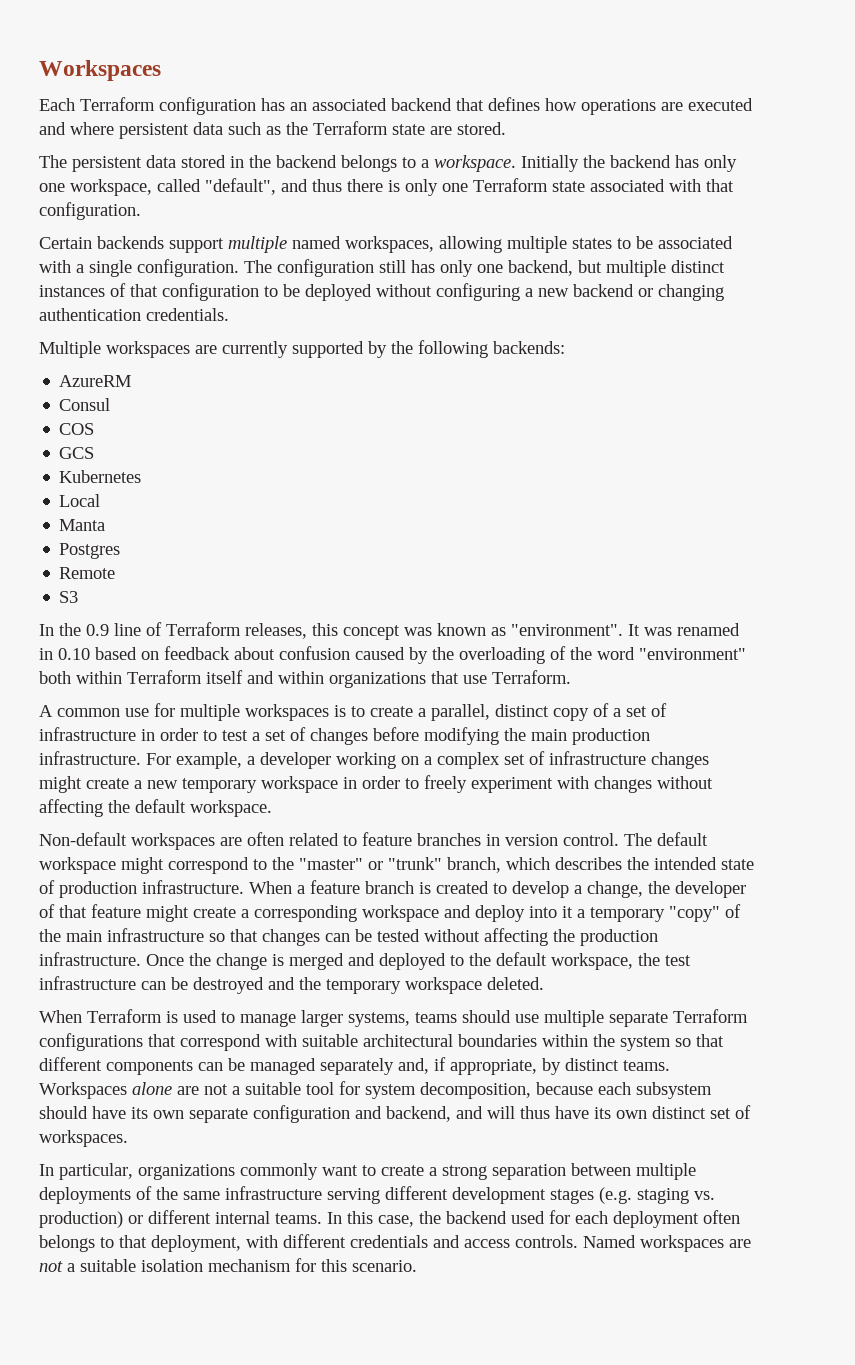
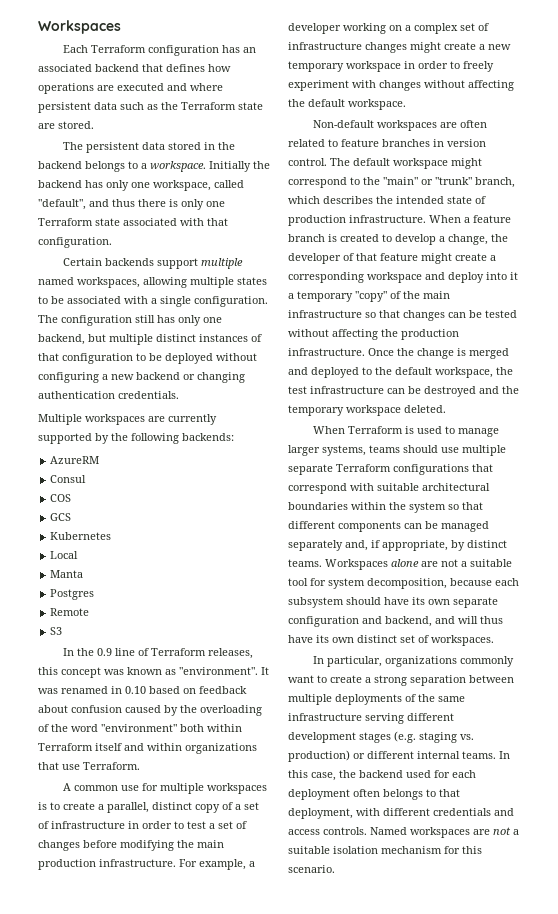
- The default workspace might correspond to the "master" or "trunk" branch, which describes the intended state of production infrastructure.
+ The default workspace might correspond to the "main" or "trunk" branch, which describes the intended state of production infrastructure.

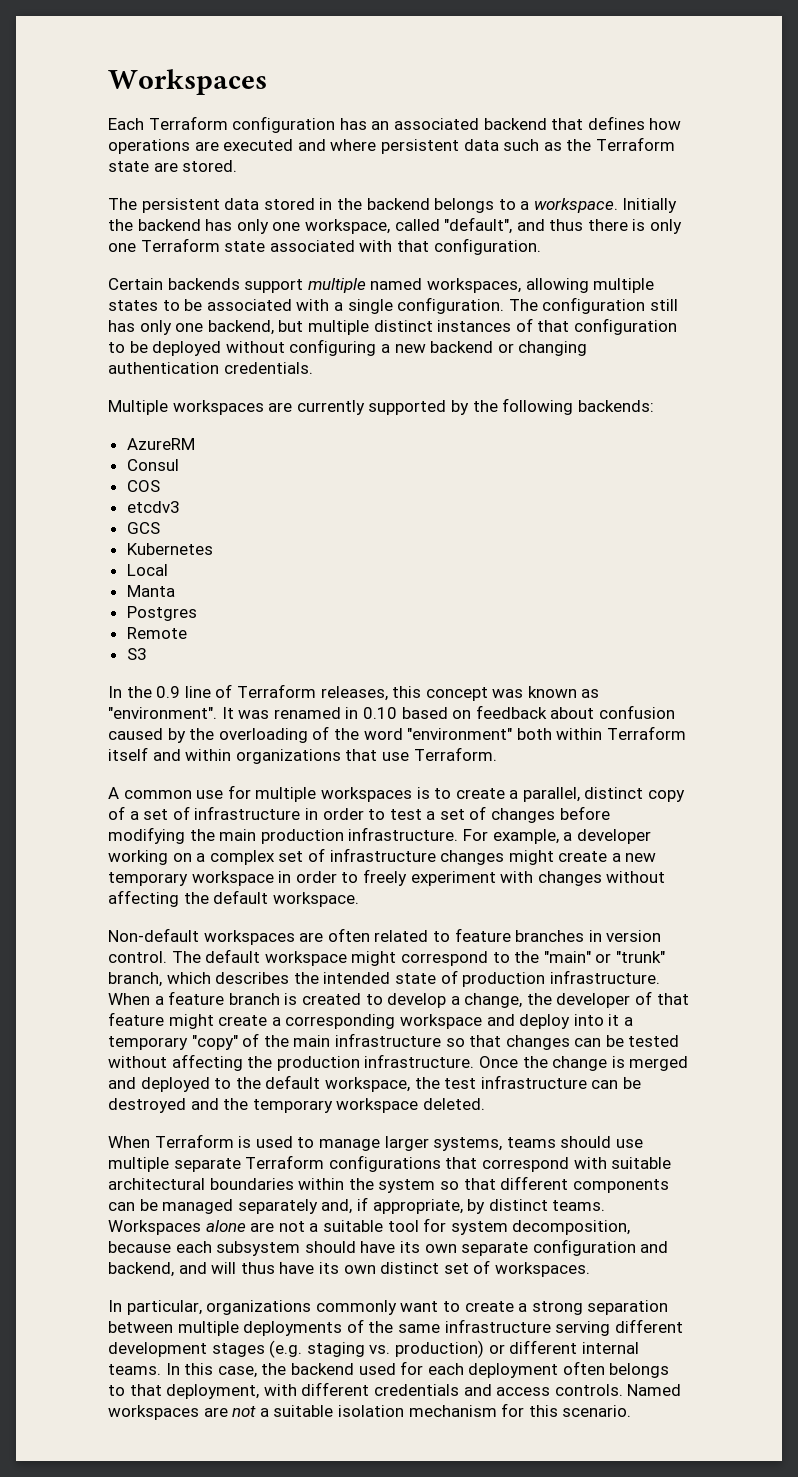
+ etcdv3

